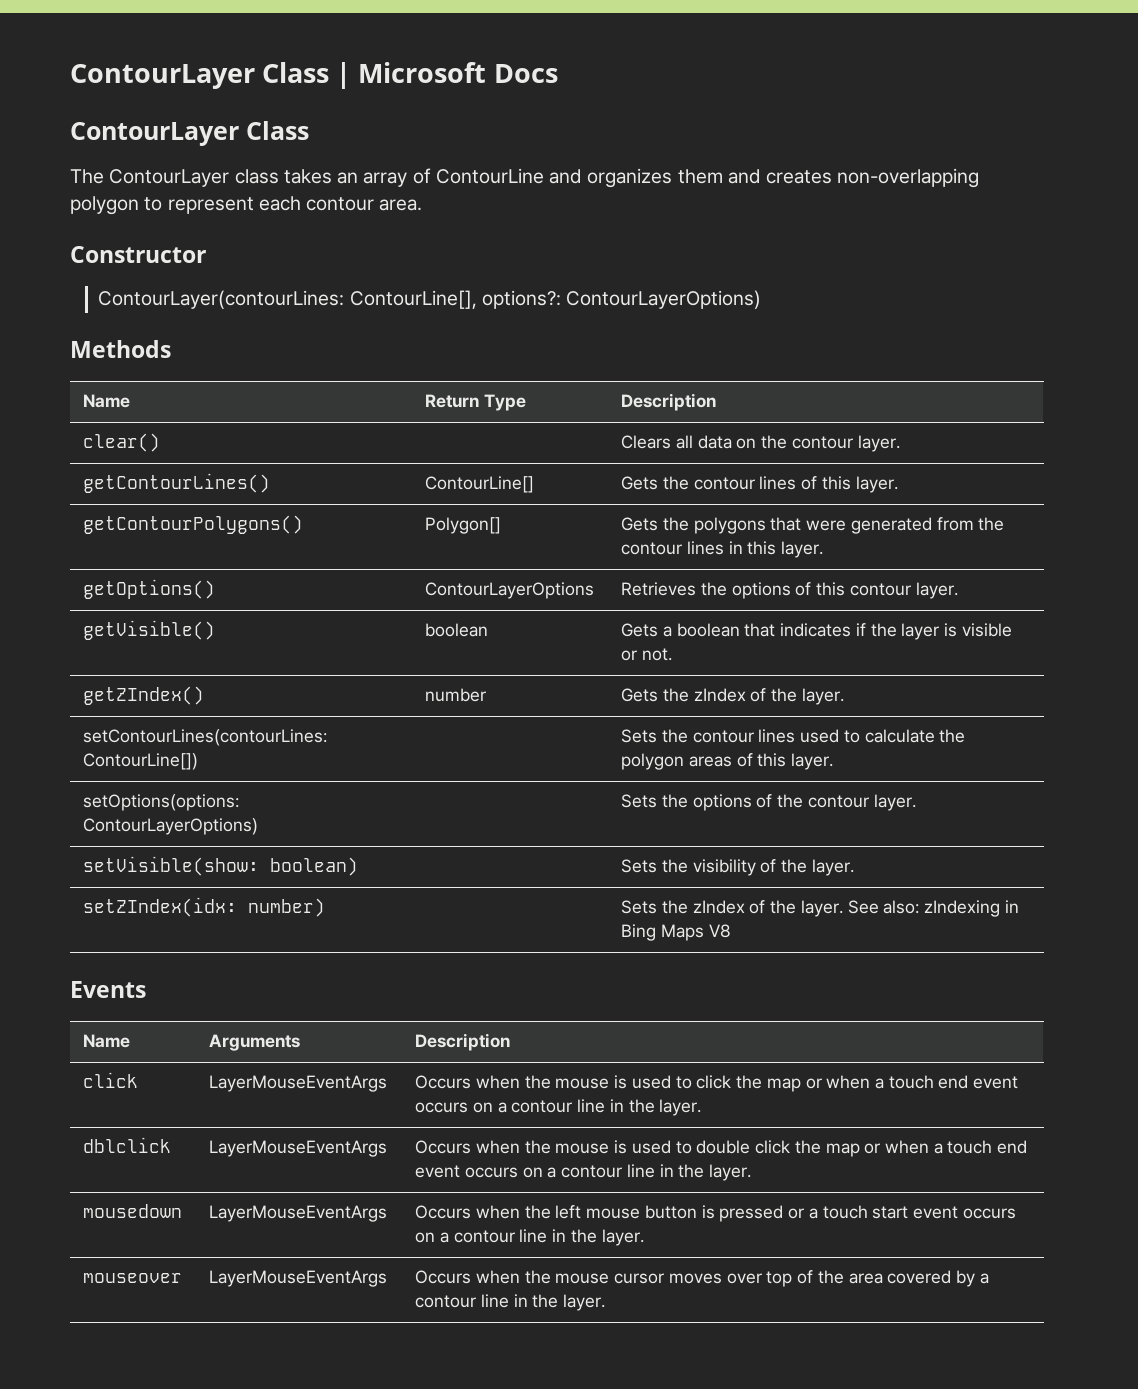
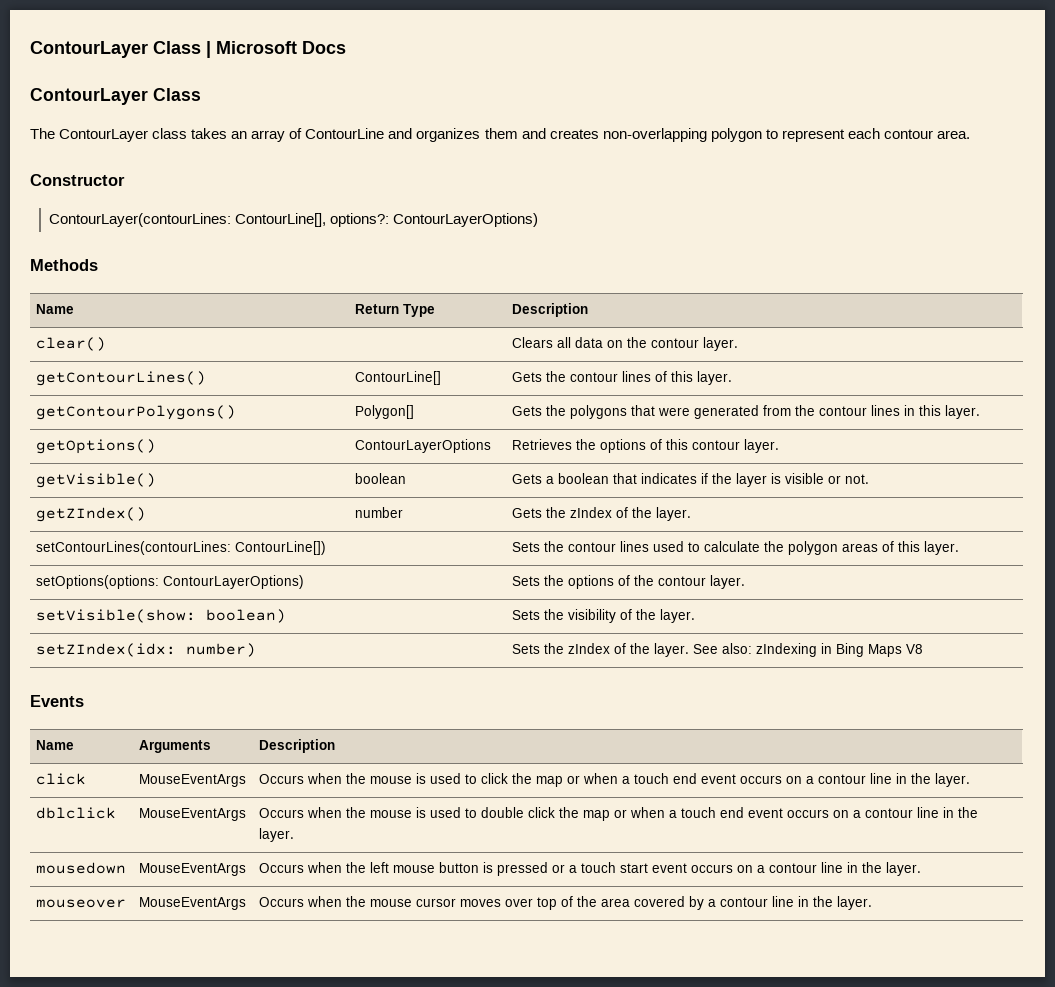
- click | LayerMouseEventArgs | Occurs when the mouse is used to click the map or when a touch end event occurs on a contour line in the layer.
+ click | MouseEventArgs | Occurs when the mouse is used to click the map or when a touch end event occurs on a contour line in the layer.
- dblclick | LayerMouseEventArgs | Occurs when the mouse is used to double click the map or when a touch end event occurs on a contour line in the layer.
+ dblclick | MouseEventArgs | Occurs when the mouse is used to double click the map or when a touch end event occurs on a contour line in the layer.
- mousedown | LayerMouseEventArgs | Occurs when the left mouse button is pressed or a touch start event occurs on a contour line in the layer.
+ mousedown | MouseEventArgs | Occurs when the left mouse button is pressed or a touch start event occurs on a contour line in the layer.
- mouseover | LayerMouseEventArgs | Occurs when the mouse cursor moves over top of the area covered by a contour line in the layer.
+ mouseover | MouseEventArgs | Occurs when the mouse cursor moves over top of the area covered by a contour line in the layer.

